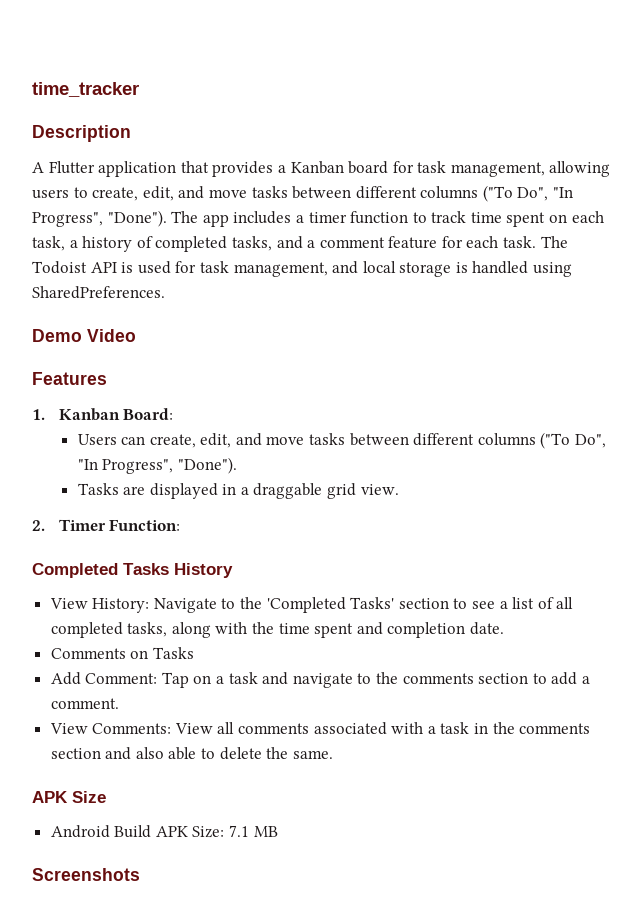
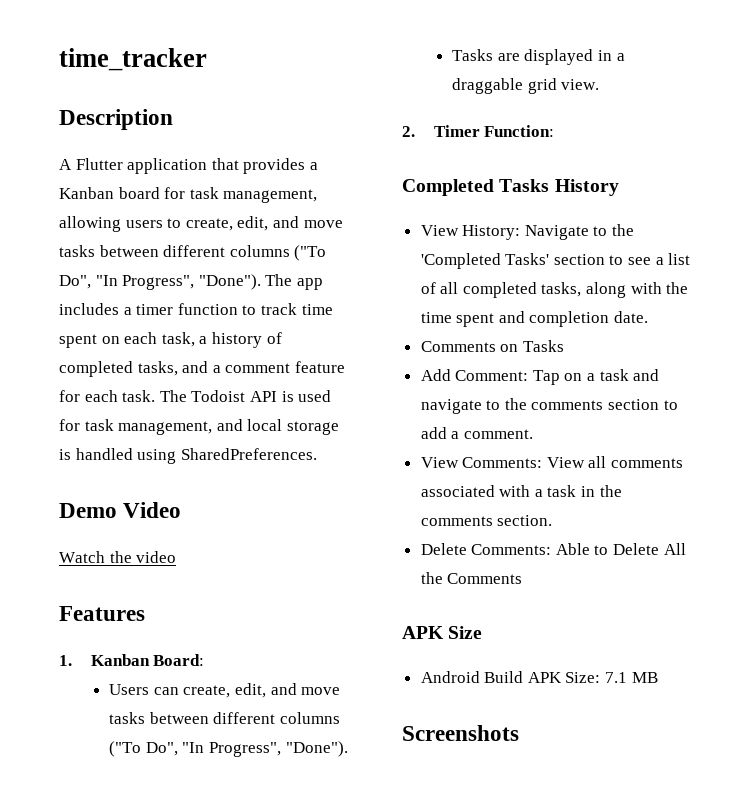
+ Watch the video
- View Comments: View all comments associated with a task in the comments section and also able to delete the same.
+ View Comments: View all comments associated with a task in the comments section.
+ Delete Comments: Able to Delete All the Comments

